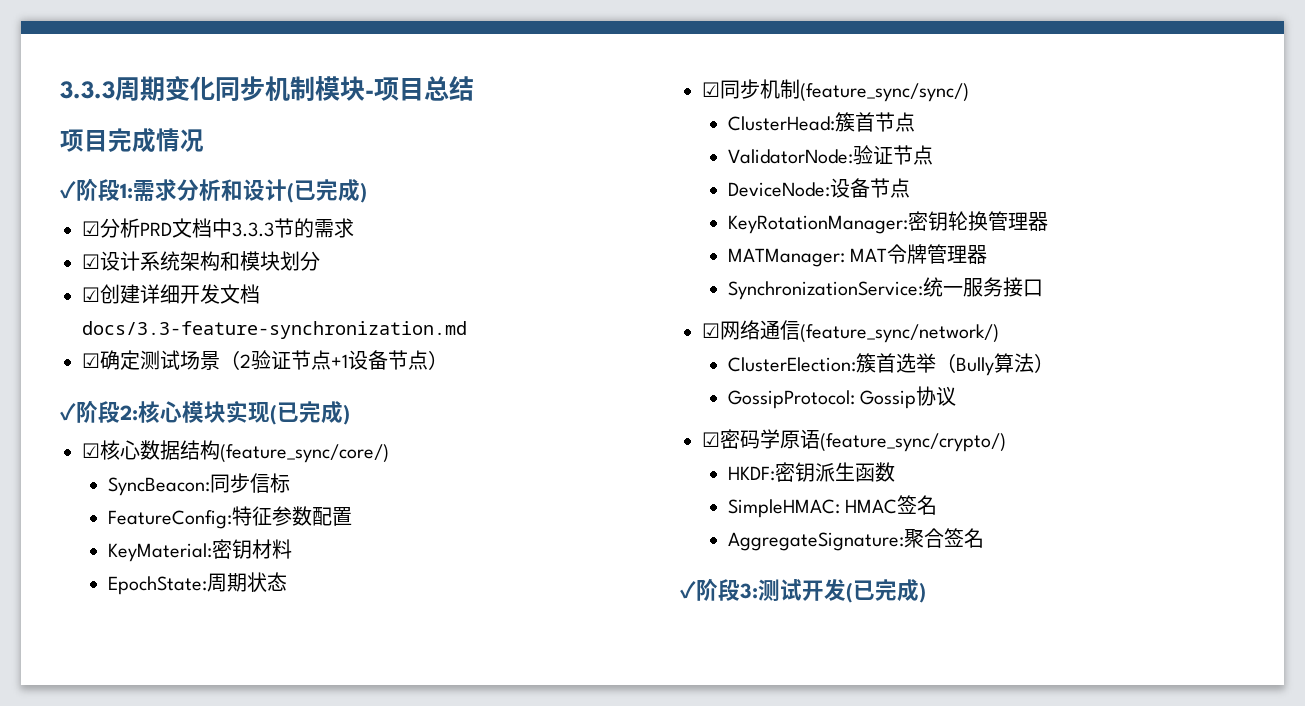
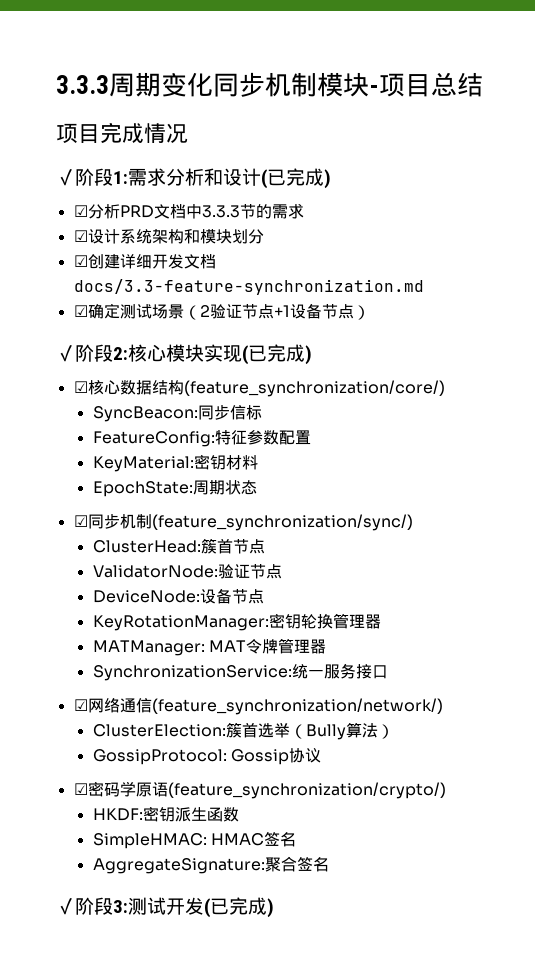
- ☑核心数据结构(feature_sync/core/)
+ ☑核心数据结构(feature_synchronization/core/)
- ☑同步机制(feature_sync/sync/)
+ ☑同步机制(feature_synchronization/sync/)
- ☑网络通信(feature_sync/network/)
+ ☑网络通信(feature_synchronization/network/)
- ☑密码学原语(feature_sync/crypto/)
+ ☑密码学原语(feature_synchronization/crypto/)

